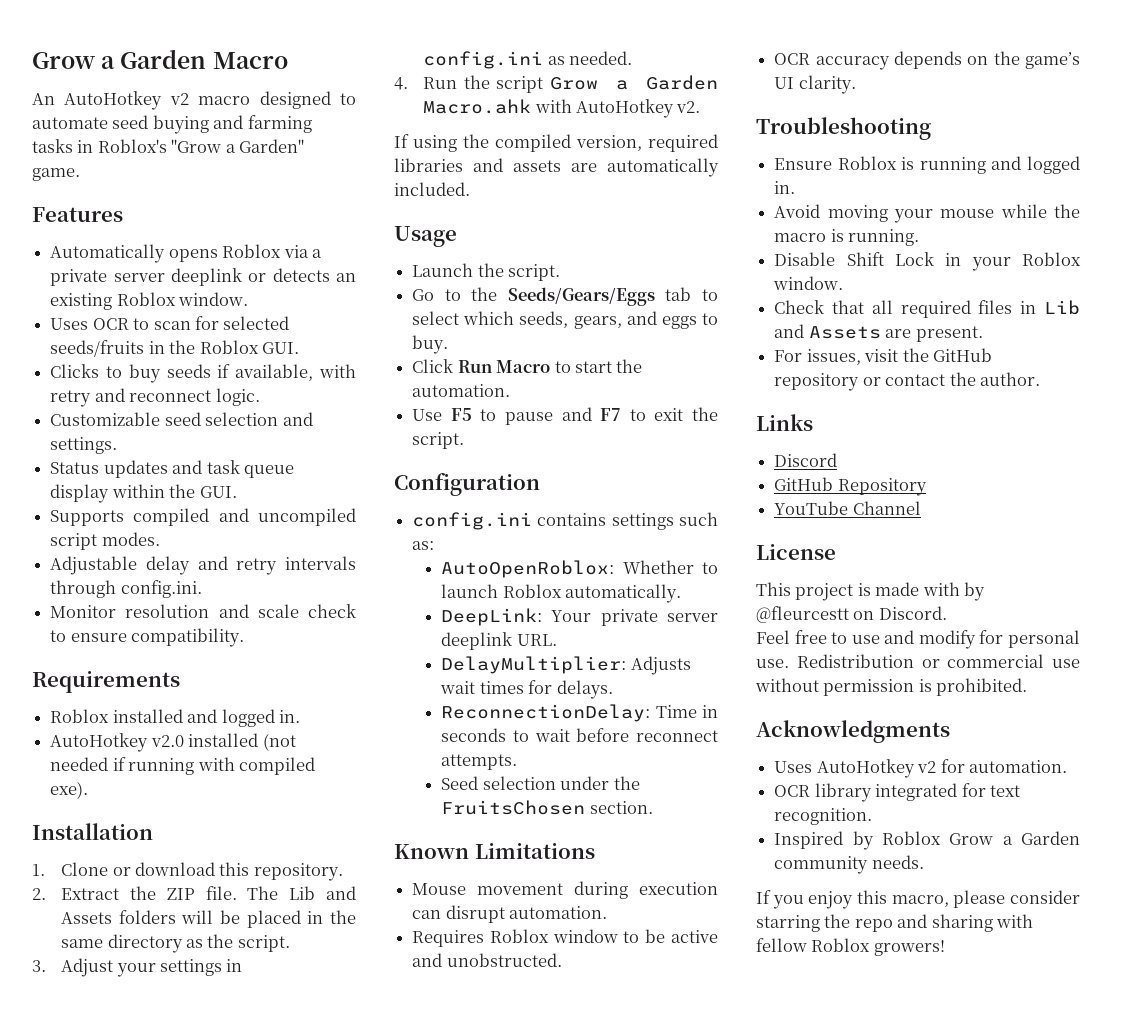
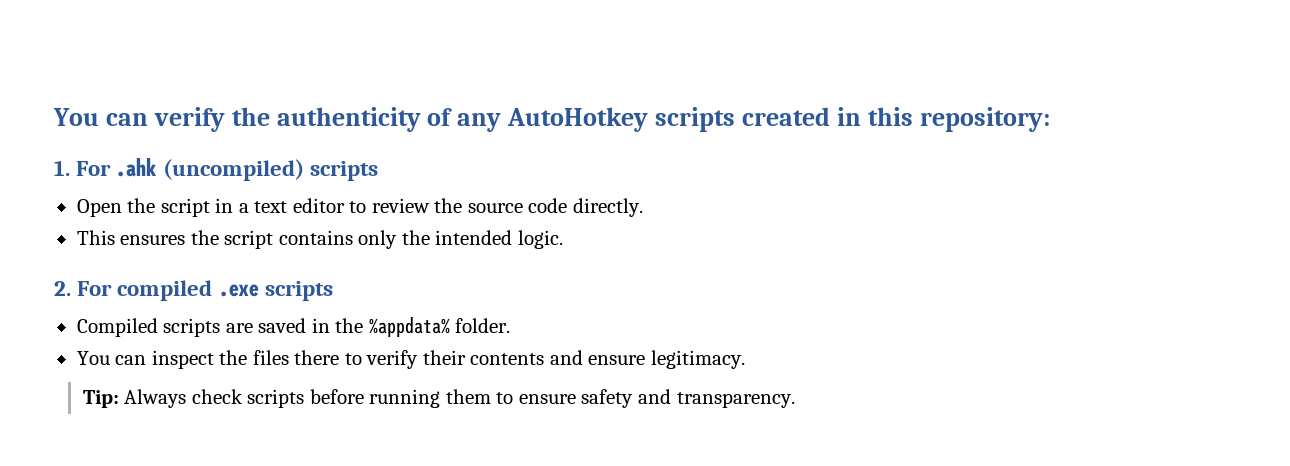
- Grow a Garden Macro
- An AutoHotkey v2 macro designed to automate seed buying and farming tasks in Roblox's "Grow a Garden" game.
- Features
- Automatically opens Roblox via a private server deeplink or detects an existing Roblox window.
- Uses OCR to scan for selected seeds/fruits in the Roblox GUI.
- Clicks to buy seeds if available, with retry and reconnect logic.
- Customizable seed selection and settings.
- Status updates and task queue display within the GUI.
- Supports compiled and uncompiled script modes.
- Adjustable delay and retry intervals through config.ini.
- Monitor resolution and scale check to ensure compatibility.
- Requirements
- Roblox installed and logged in.
- AutoHotkey v2.0 installed (not needed if running with compiled exe).
- Installation
- 1. Clone or download this repository.
- 2. Extract the ZIP file. The Lib and Assets folders will be placed in the same directory as the script.
- 3. Adjust your settings in config.ini as needed.
- 4. Run the script Grow a Garden Macro.ahk with AutoHotkey v2.
- If using the compiled version, required libraries and assets are automatically included.
- Usage
- Launch the script.
- Go to the Seeds/Gears/Eggs tab to select which seeds, gears, and eggs to buy.
- Click Run Macro to start the automation.
- Use F5 to pause and F7 to exit the script.
- Configuration
- config.ini contains settings such as:
- AutoOpenRoblox: Whether to launch Roblox automatically.
- DeepLink: Your private server deeplink URL.
- DelayMultiplier: Adjusts wait times for delays.
- ReconnectionDelay: Time in seconds to wait before reconnect attempts.
- Seed selection under the FruitsChosen section.
- Known Limitations
- Mouse movement during execution can disrupt automation.
- Requires Roblox window to be active and unobstructed.
- OCR accuracy depends on the game’s UI clarity.
- Troubleshooting
- Ensure Roblox is running and logged in.
- Avoid moving your mouse while the macro is running.
- Disable Shift Lock in your Roblox window.
- Check that all required files in Lib and Assets are present.
- For issues, visit the GitHub repository or contact the author.
- Links
- Discord
- GitHub Repository
- YouTube Channel
- License
- This project is made with by @fleurcestt on Discord.
- Feel free to use and modify for personal use. Redistribution or commercial use without permission is prohibited.
- Acknowledgments
- Uses AutoHotkey v2 for automation.
- OCR library integrated for text recognition.
- Inspired by Roblox Grow a Garden community needs.
- If you enjoy this macro, please consider starring the repo and sharing with fellow Roblox growers!
+ You can verify the authenticity of any AutoHotkey scripts created in this repository:
+ 1. For .ahk (uncompiled) scripts
+ Open the script in a text editor to review the source code directly.
+ This ensures the script contains only the intended logic.
+ 2. For compiled .exe scripts
+ Compiled scripts are saved in the %appdata% folder.
+ You can inspect the files there to verify their contents and ensure legitimacy.
+ Tip: Always check scripts before running them to ensure safety and transparency.

